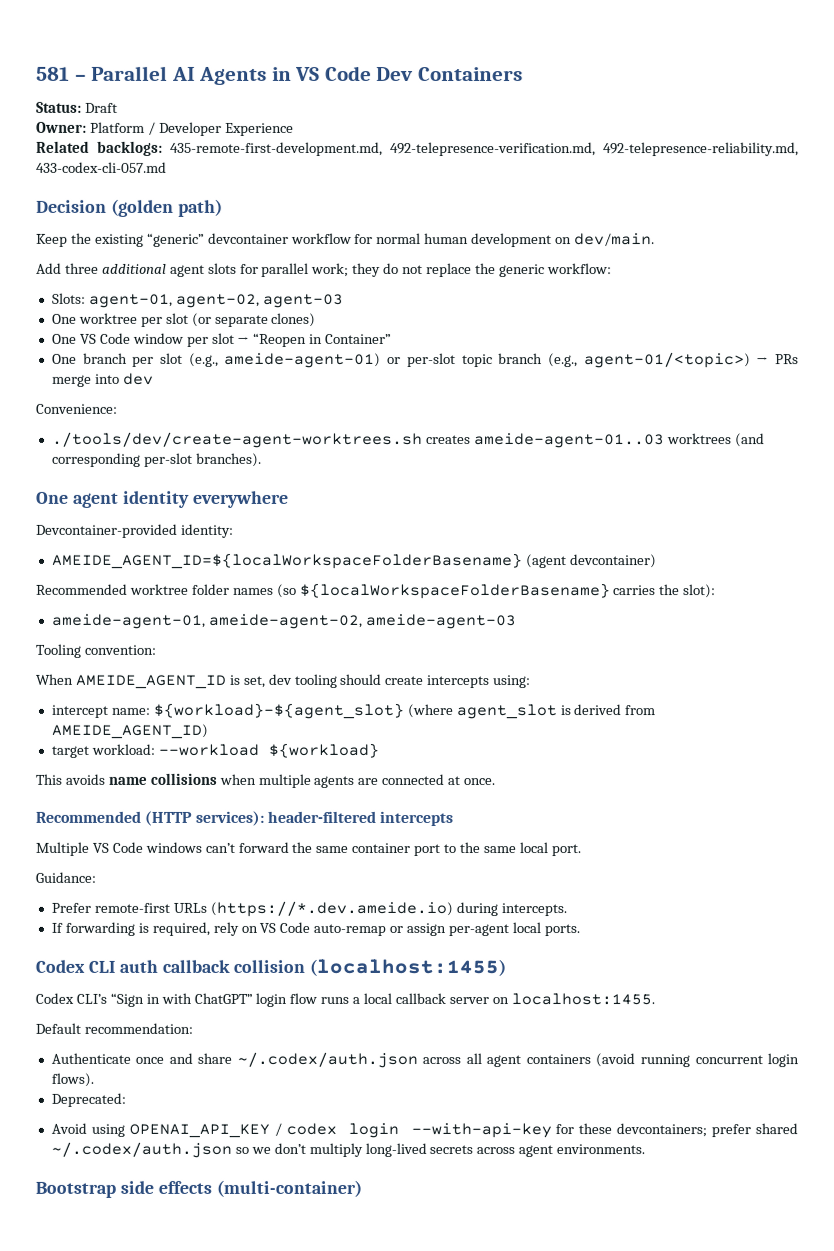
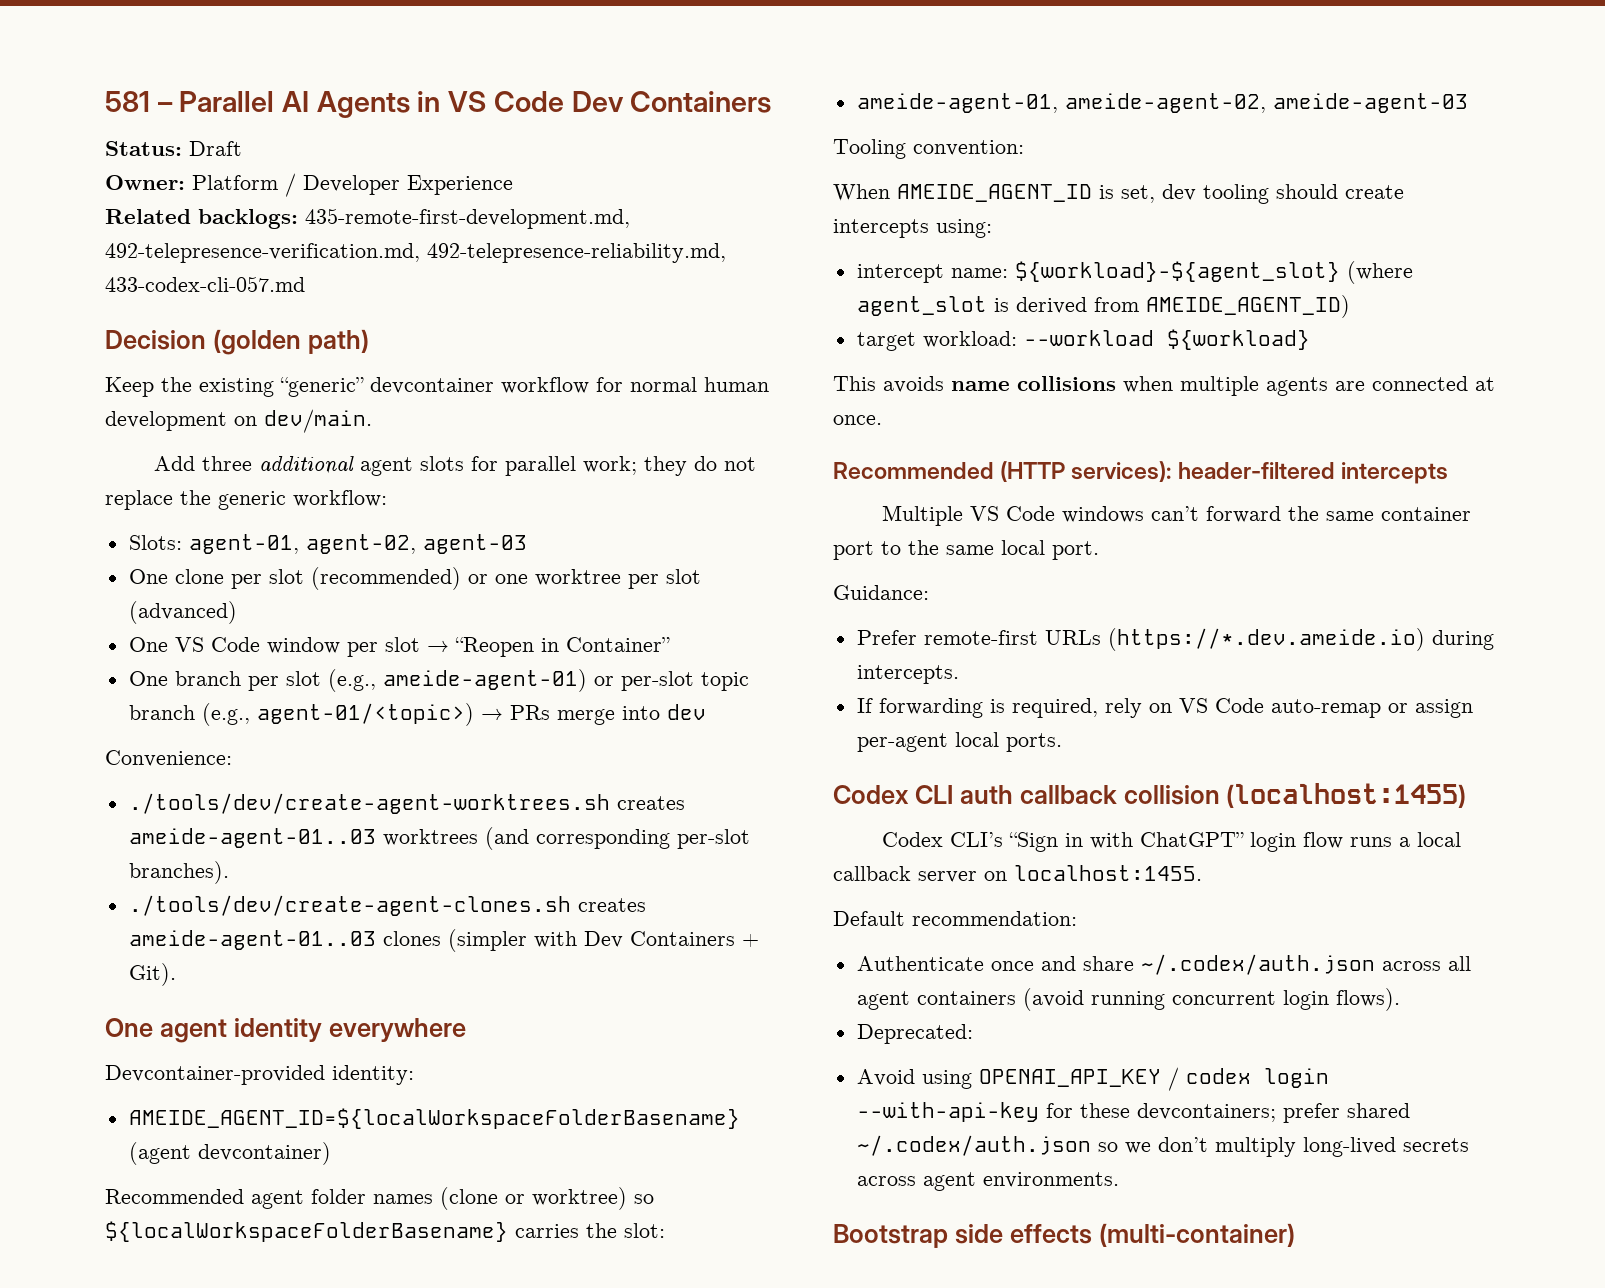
- One worktree per slot (or separate clones)
+ One clone per slot (recommended) or one worktree per slot (advanced)
+ ./tools/dev/create-agent-clones.sh creates ameide-agent-01..03 clones (simpler with Dev Containers + Git).
- Recommended worktree folder names (so ${localWorkspaceFolderBasename} carries the slot):
+ Recommended agent folder names (clone or worktree) so ${localWorkspaceFolderBasename} carries the slot:

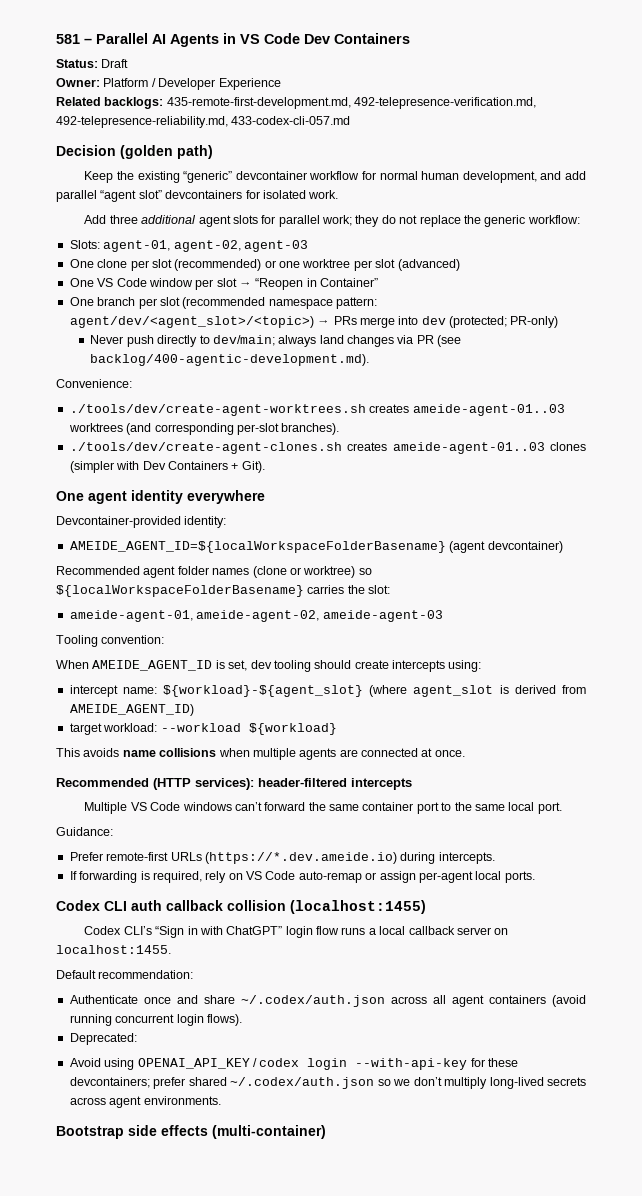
- Keep the existing “generic” devcontainer workflow for normal human development on dev/main.
+ Keep the existing “generic” devcontainer workflow for normal human development, and add parallel “agent slot” devcontainers for isolated work.
- One branch per slot (e.g., ameide-agent-01) or per-slot topic branch (e.g., agent-01/<topic>) → PRs merge into dev
+ One branch per slot (recommended namespace pattern: agent/dev/<agent_slot>/<topic>) → PRs merge into dev (protected; PR-only)
+ Never push directly to dev/main; always land changes via PR (see backlog/400-agentic-development.md).

